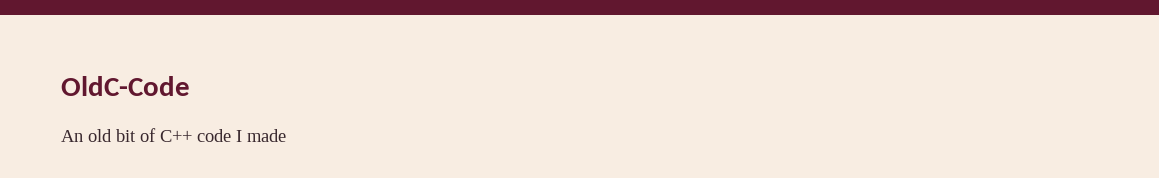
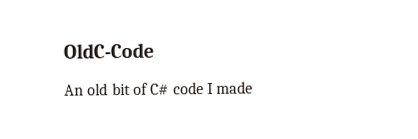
- An old bit of C++ code I made
+ An old bit of C# code I made

